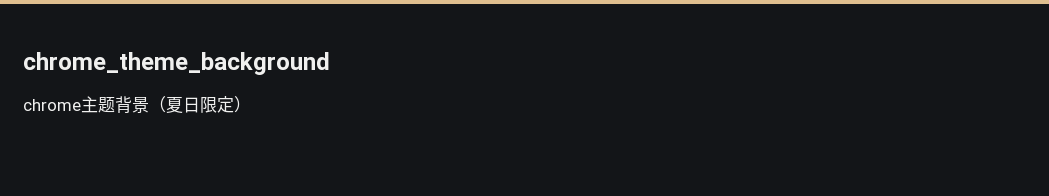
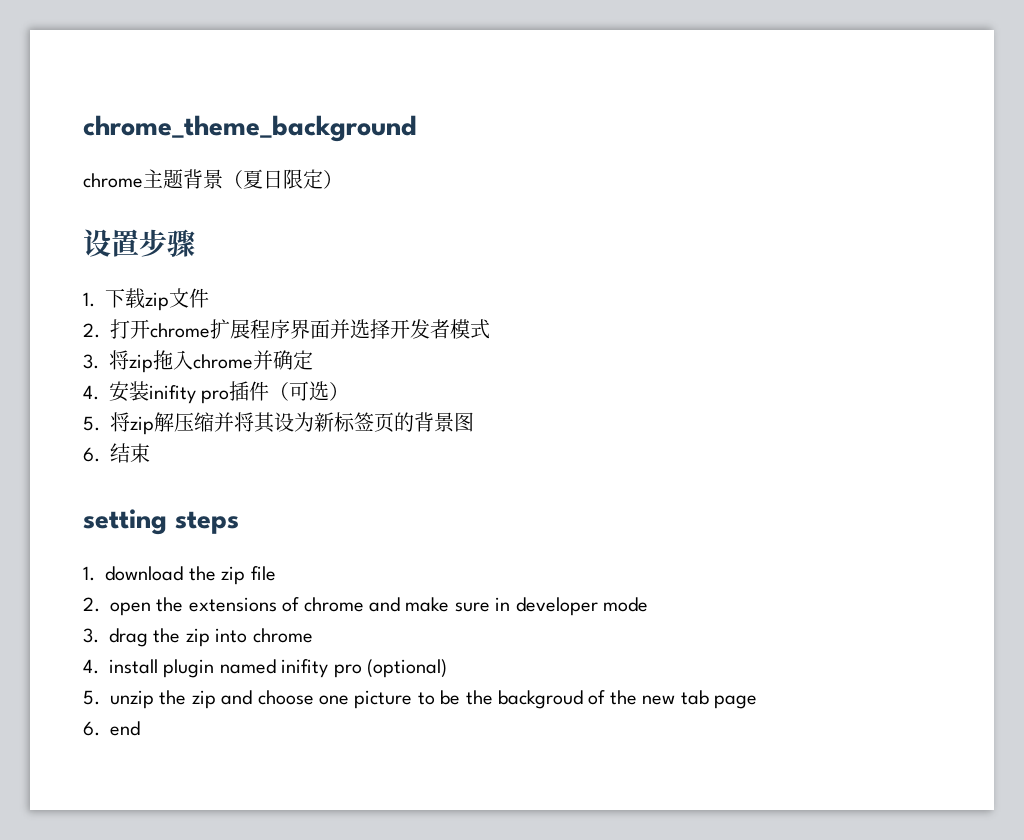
+ 设置步骤
+ 1.下载zip文件
+ 2.打开chrome扩展程序界面并选择开发者模式
+ 3.将zip拖入chrome并确定
+ 4.安装inifity pro插件（可选）
+ 5.将zip解压缩并将其设为新标签页的背景图
+ 6.结束
+ setting steps
+ 1. download the zip file
+ 2. open the extensions of chrome and make sure in developer mode
+ 3. drag the zip into chrome
+ 4. install plugin named inifity pro (optional)
+ 5. unzip the zip and choose one picture to be the backgroud of the new tab page
+ 6. end

